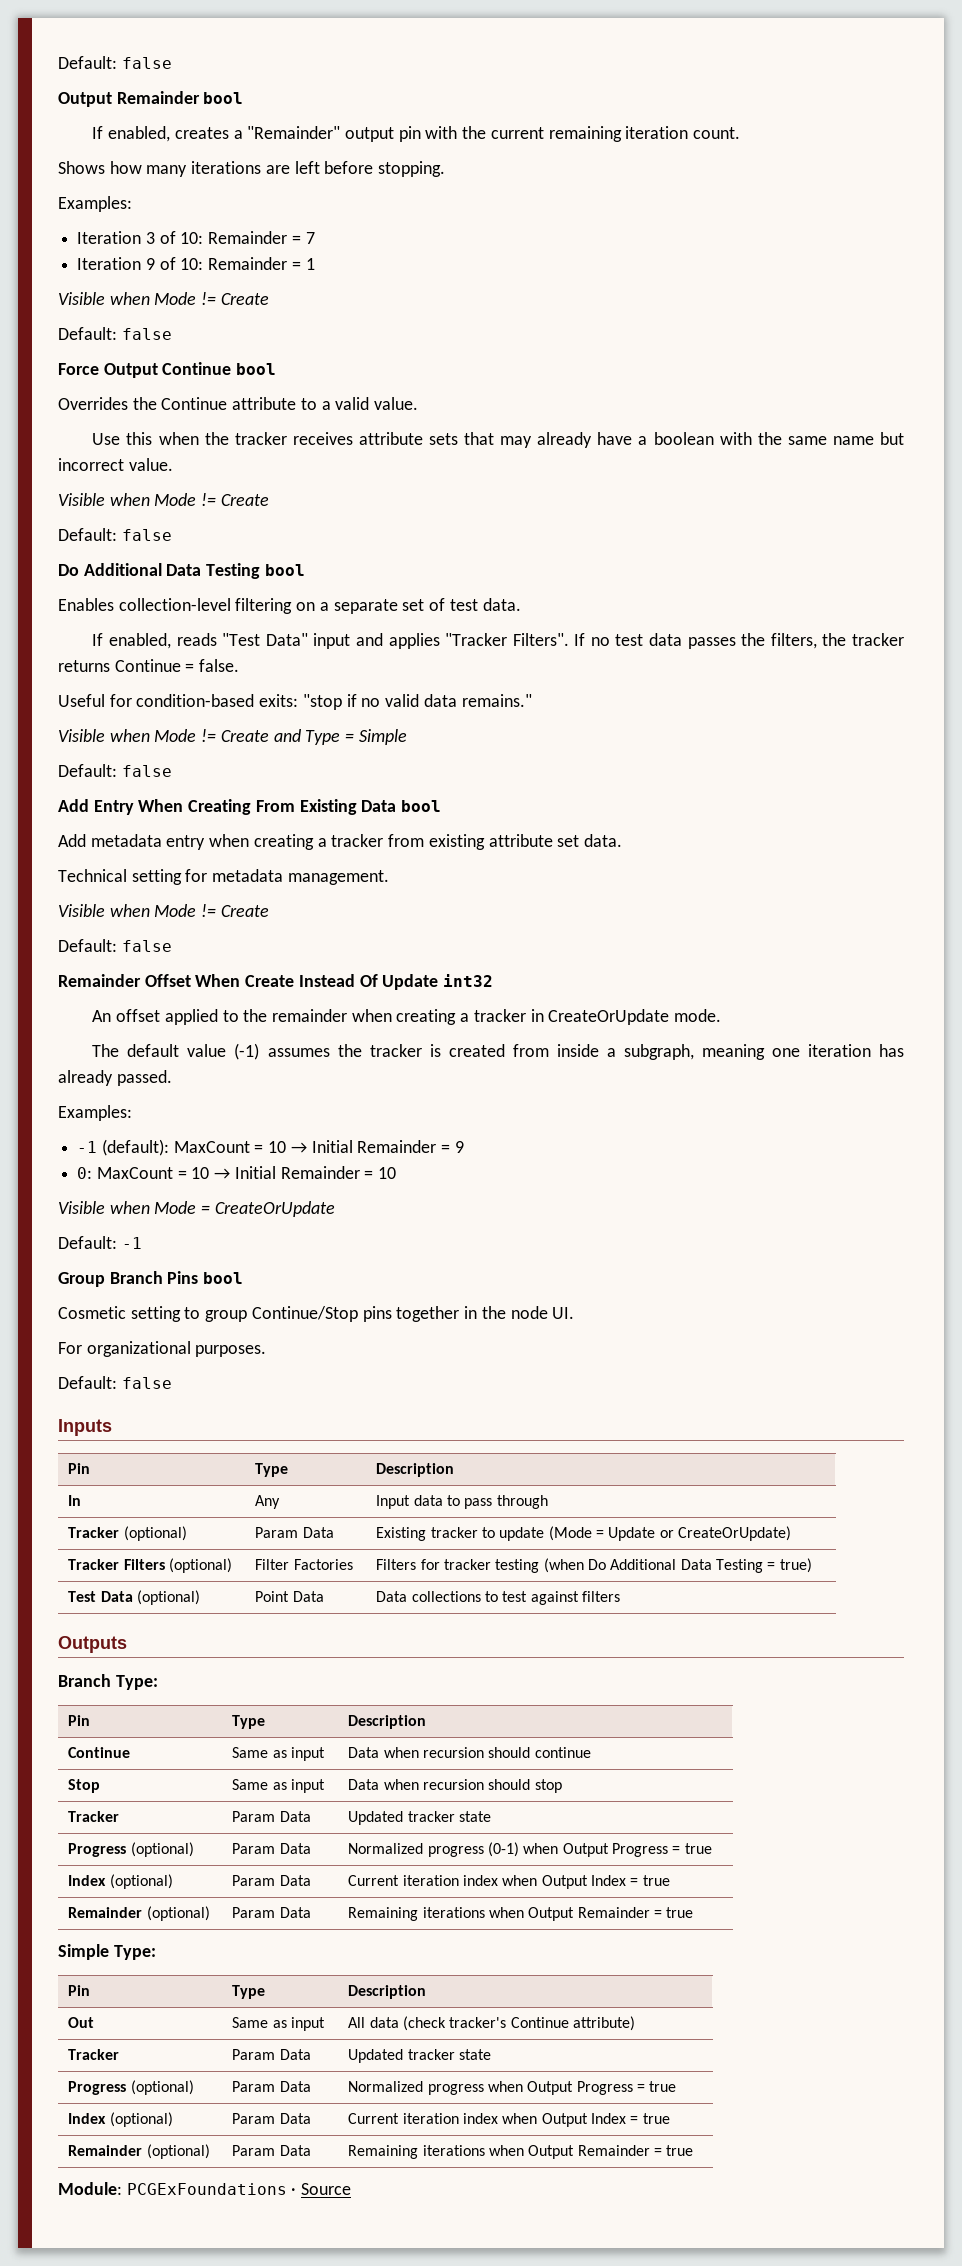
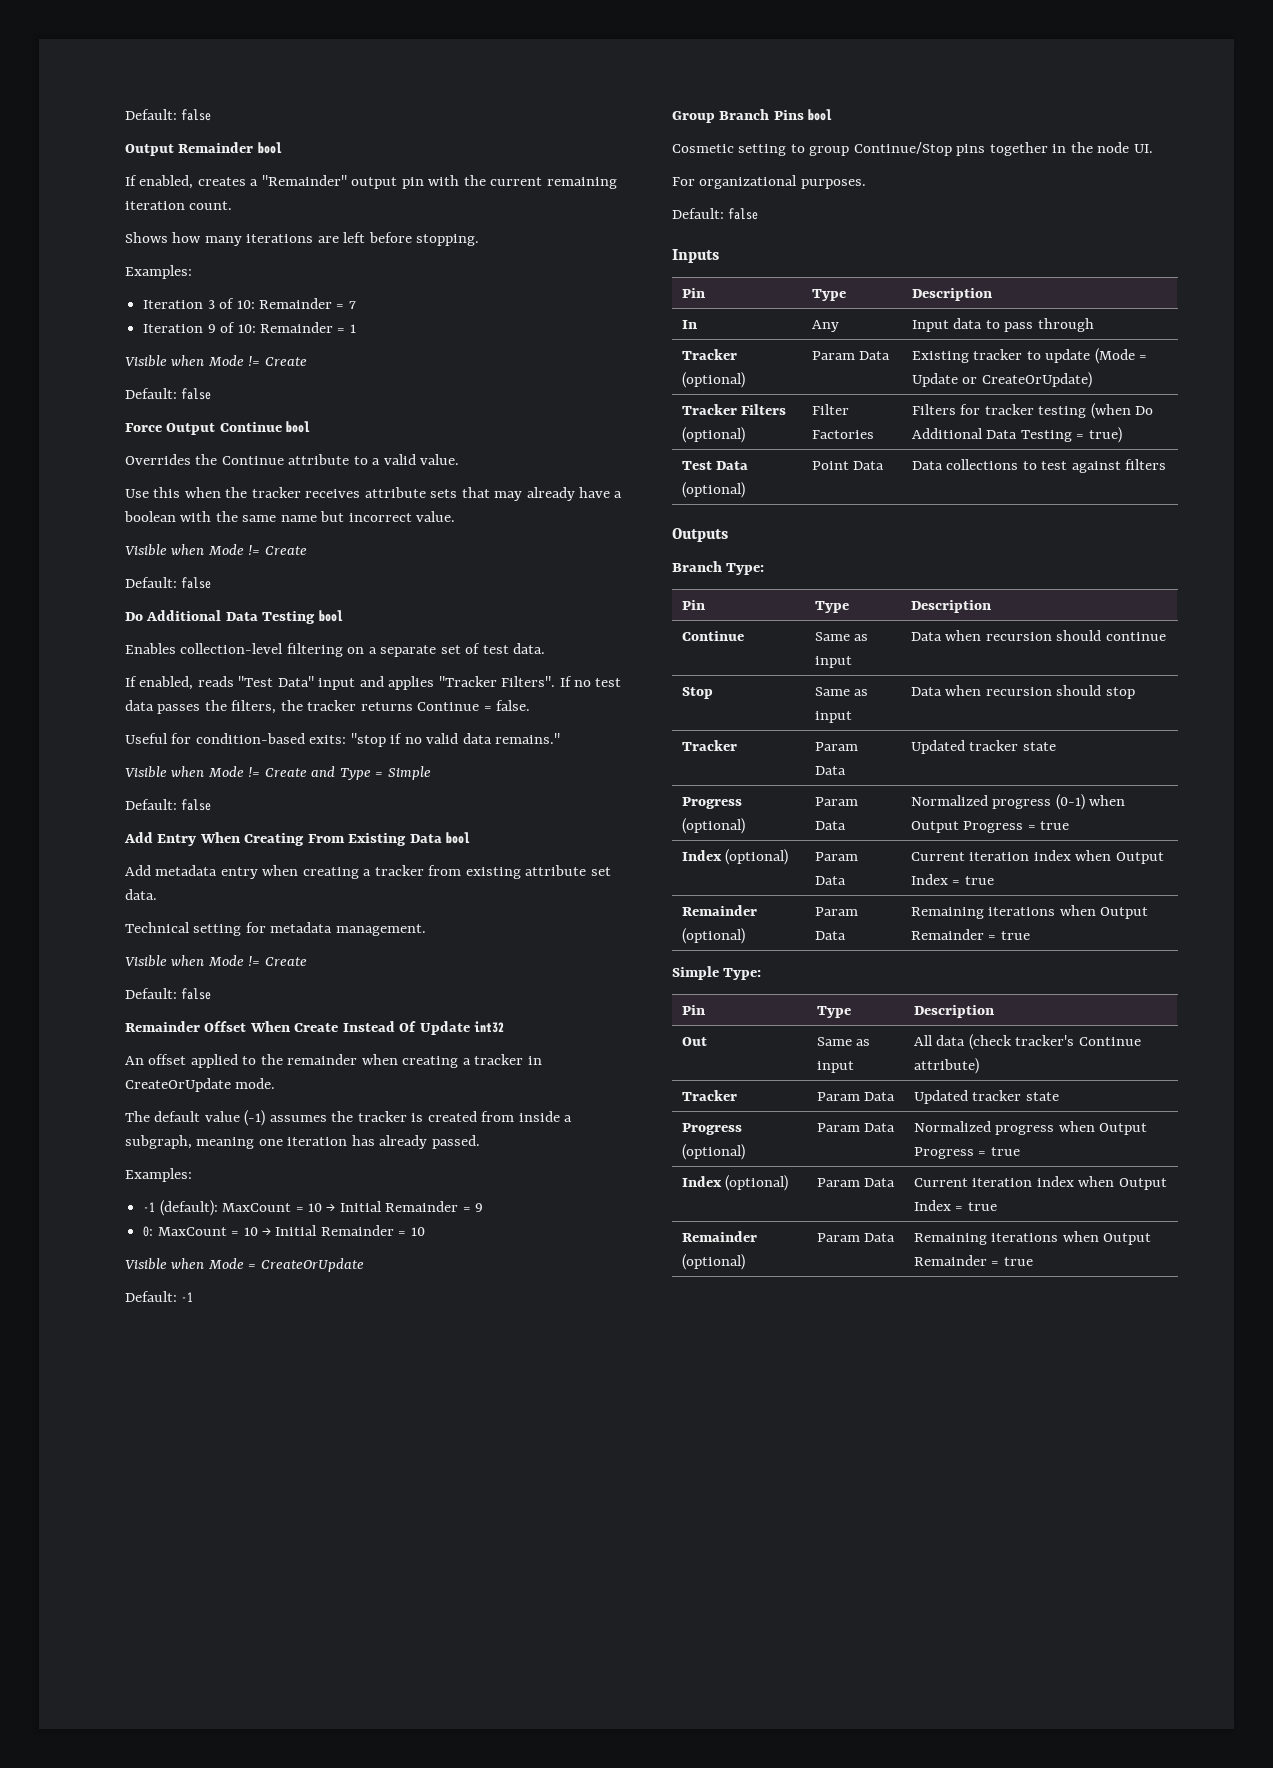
- Module: PCGExFoundations · Source

